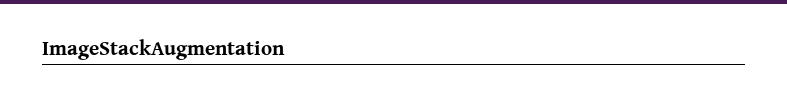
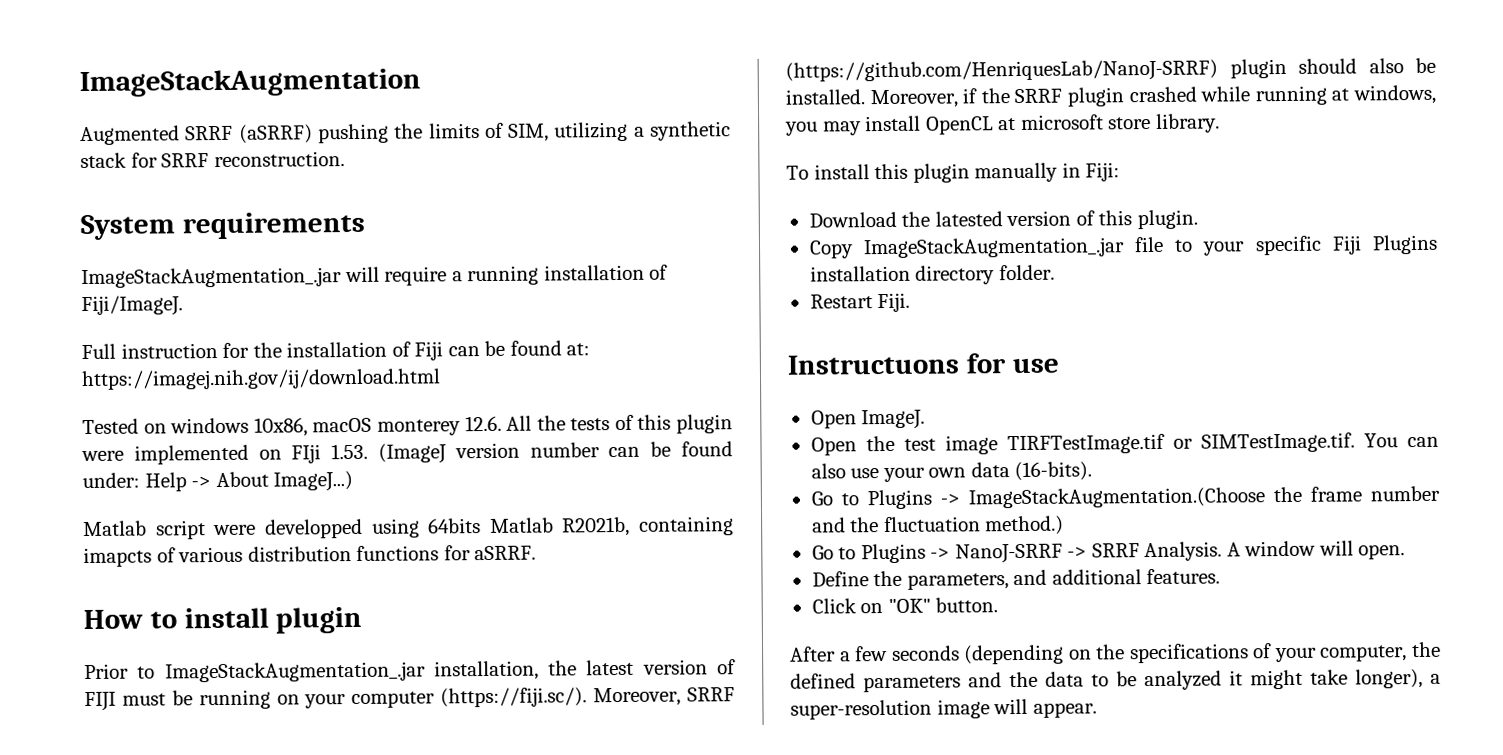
+ Augmented SRRF (aSRRF) pushing the limits of SIM, utilizing a synthetic stack for SRRF reconstruction.
+ System requirements
+ ImageStackAugmentation_.jar will require a running installation of Fiji/ImageJ.
+ Full instruction for the installation of Fiji can be found at: https://imagej.nih.gov/ij/download.html
+ Tested on windows 10x86, macOS monterey 12.6. All the tests of this plugin were implemented on FIji 1.53. (ImageJ version number can be found under: Help -> About ImageJ...)
+ Matlab script were developped using 64bits Matlab R2021b, containing imapcts of various distribution functions for aSRRF.
+ How to install plugin
+ Prior to ImageStackAugmentation_.jar installation, the latest version of FIJI must be running on your computer (https://fiji.sc/). Moreover, SRRF (https://github.com/HenriquesLab/NanoJ-SRRF) plugin should also be installed. Moreover, if the SRRF plugin crashed while running at windows, you may install OpenCL at microsoft store library.
+ To install this plugin manually in Fiji:
+ Download the latested version of this plugin.
+ Copy ImageStackAugmentation_.jar file to your specific Fiji Plugins installation directory folder.
+ Restart Fiji.
+ Instructuons for use
+ Open ImageJ.
+ Open the test image TIRFTestImage.tif or SIMTestImage.tif. You can also use your own data (16-bits).
+ Go to Plugins -> ImageStackAugmentation.(Choose the frame number and the fluctuation method.)
+ Go to Plugins -> NanoJ-SRRF -> SRRF Analysis. A window will open.
+ Define the parameters, and additional features.
+ Click on "OK" button.
+ After a few seconds (depending on the specifications of your computer, the defined parameters and the data to be analyzed it might take longer), a super-resolution image will appear.

